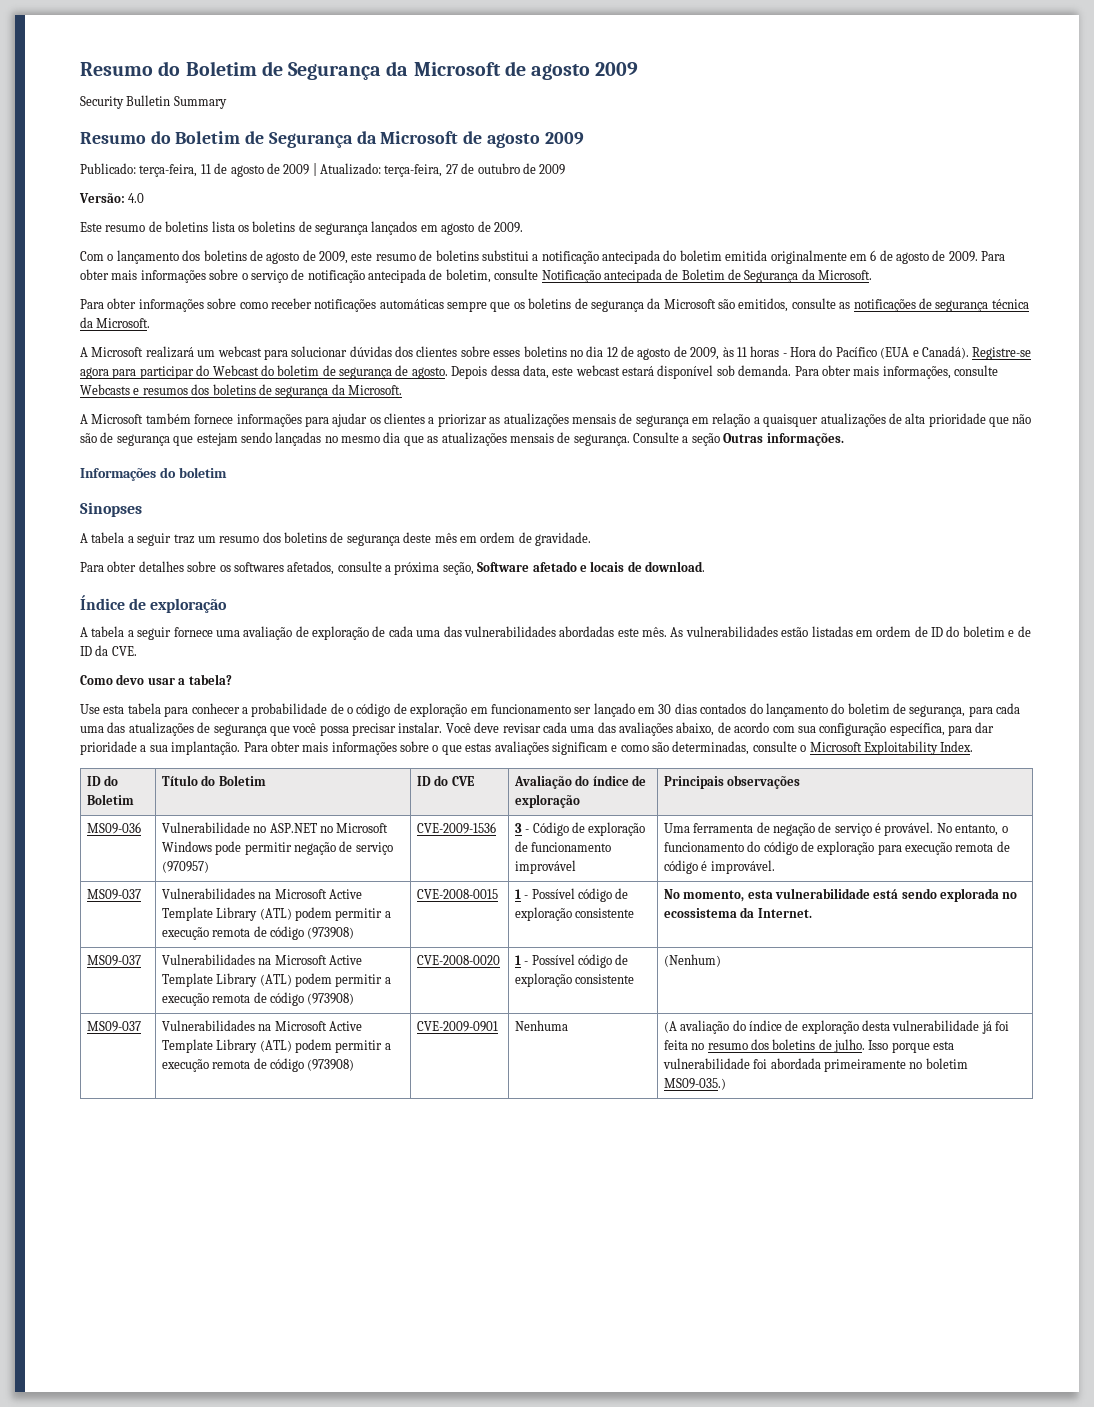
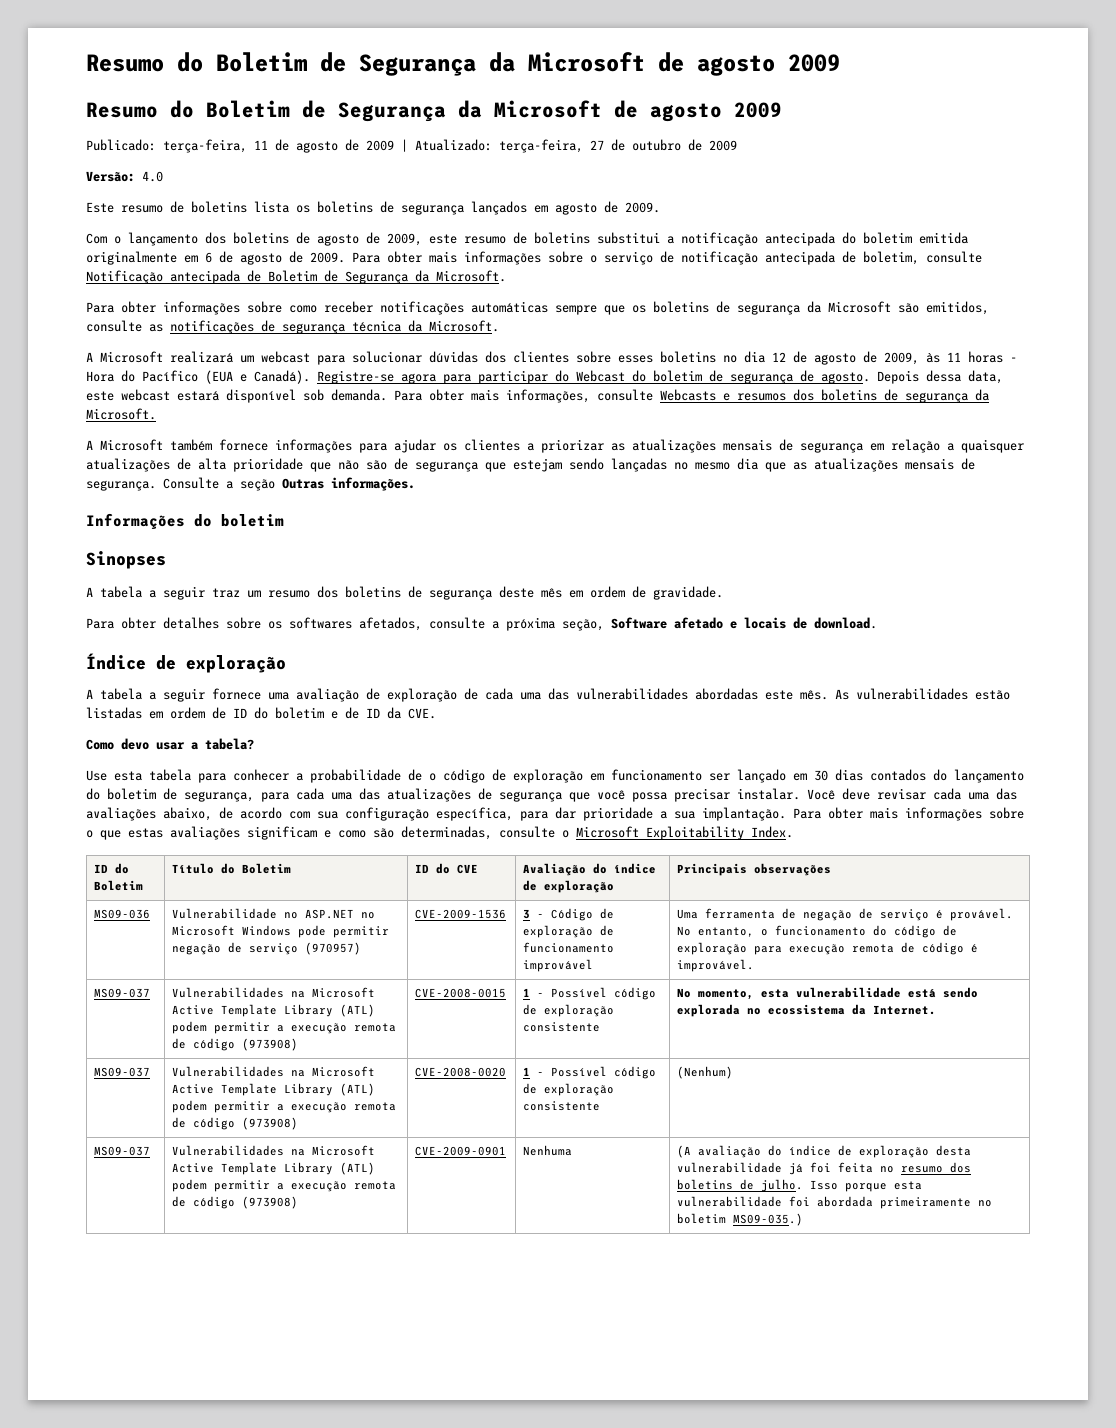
- Security Bulletin Summary

